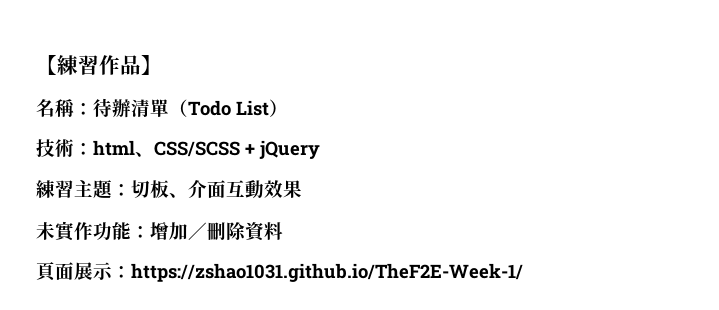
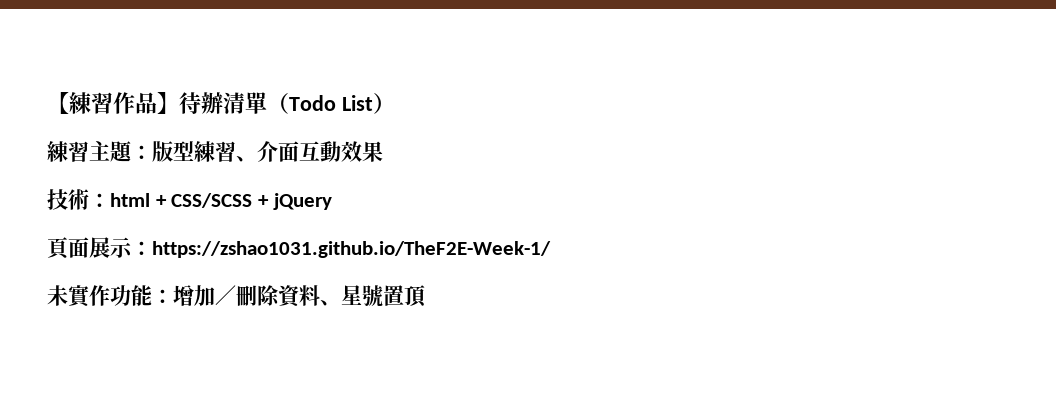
- 【練習作品】
- 名稱：待辦清單（Todo List）
+ 【練習作品】待辦清單（Todo List）
- 技術：html、CSS/SCSS + jQuery
- 練習主題：切板、介面互動效果
+ 練習主題：版型練習、介面互動效果
+ 技術：html + CSS/SCSS + jQuery
+ 頁面展示：https://zshao1031.github.io/TheF2E-Week-1/
- 未實作功能：增加／刪除資料
- 頁面展示：https://zshao1031.github.io/TheF2E-Week-1/
+ 未實作功能：增加／刪除資料、星號置頂

